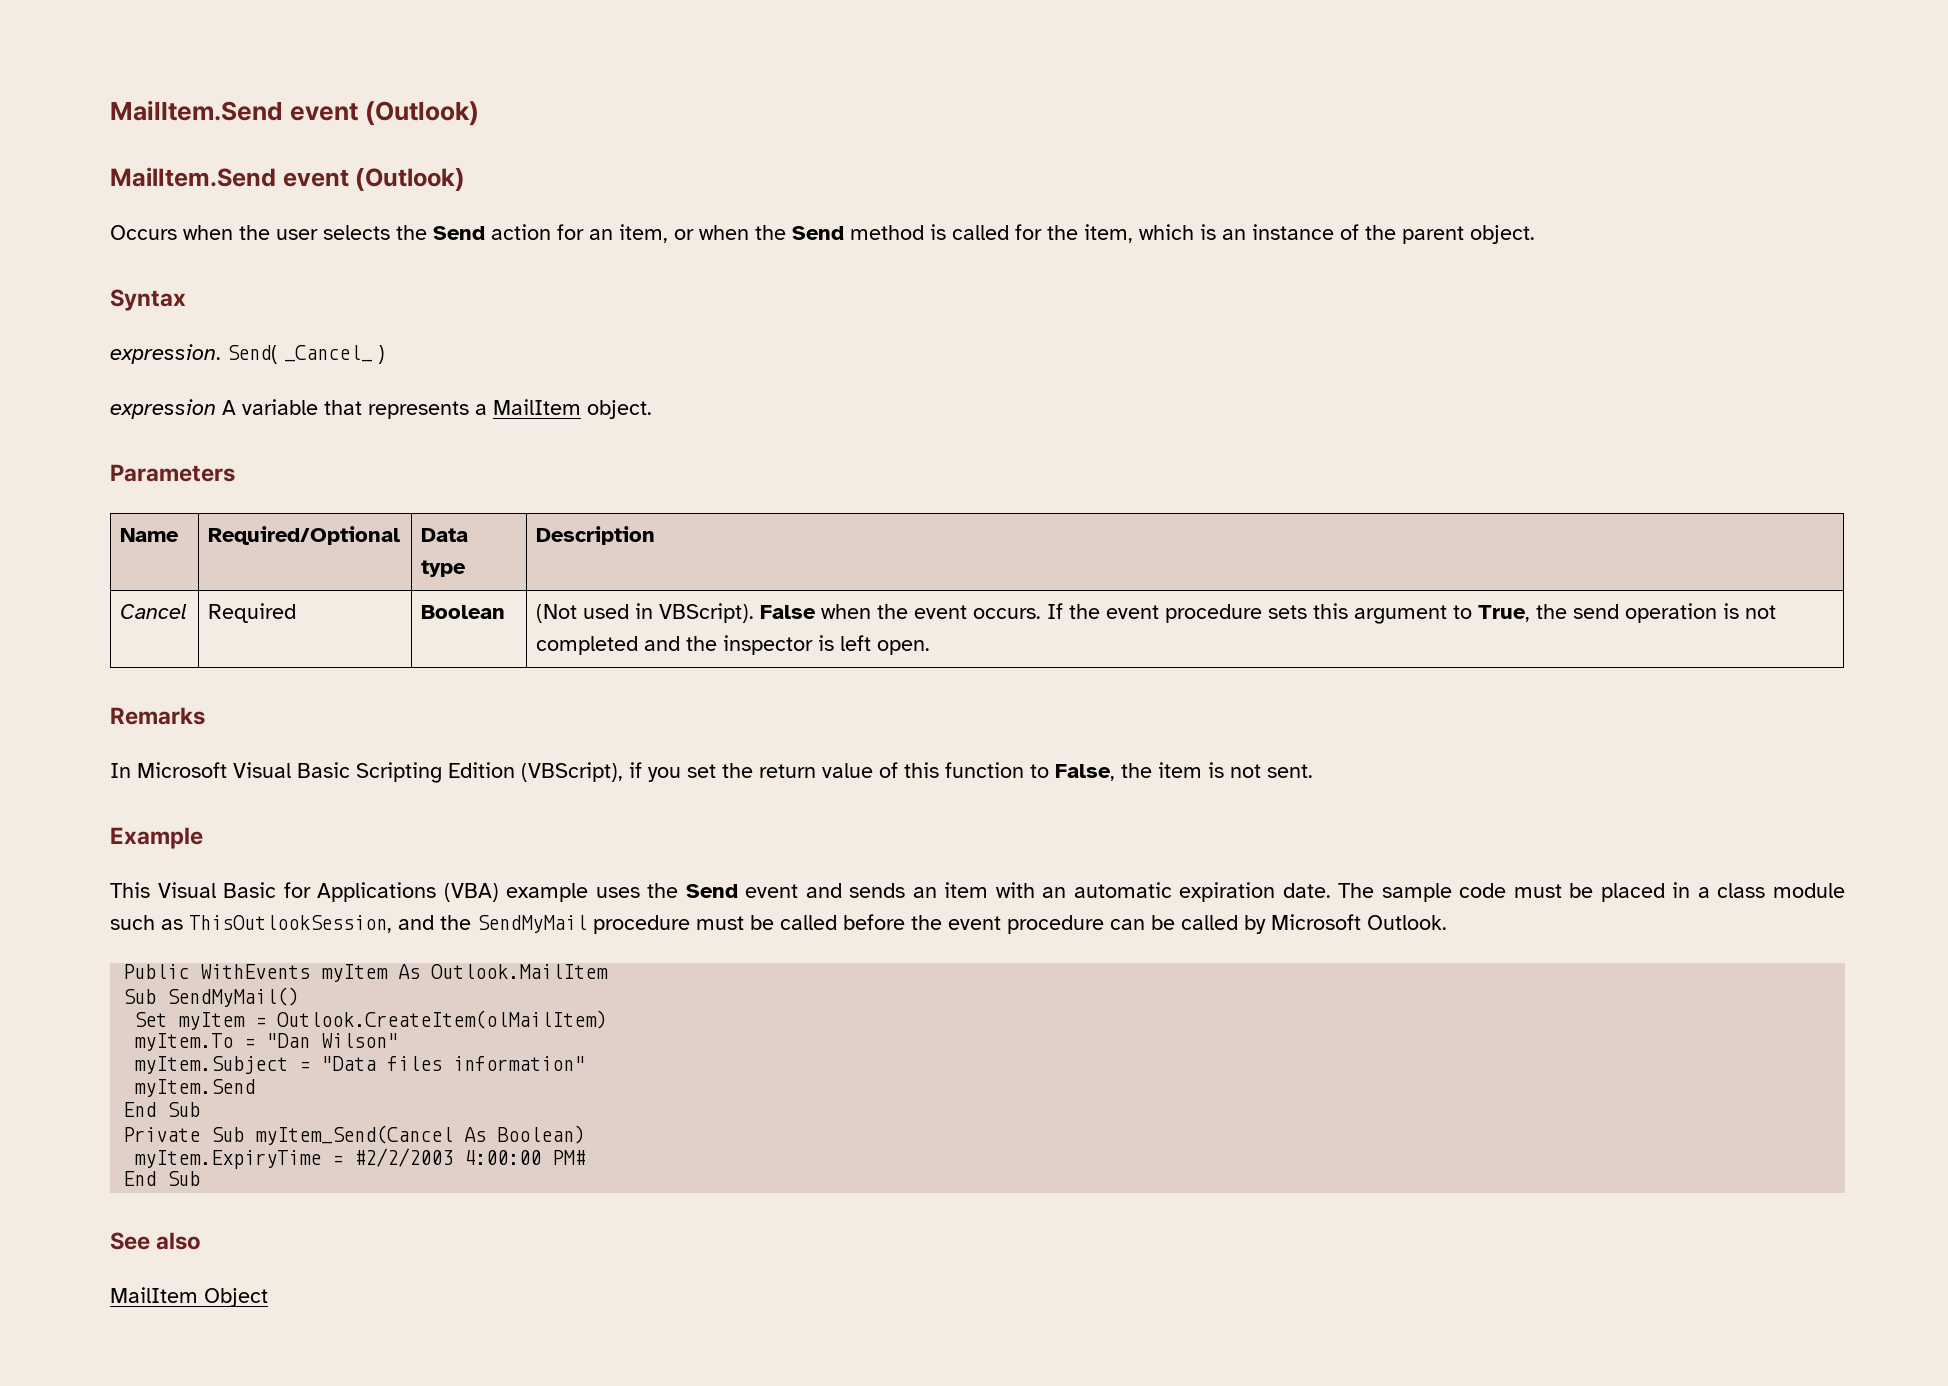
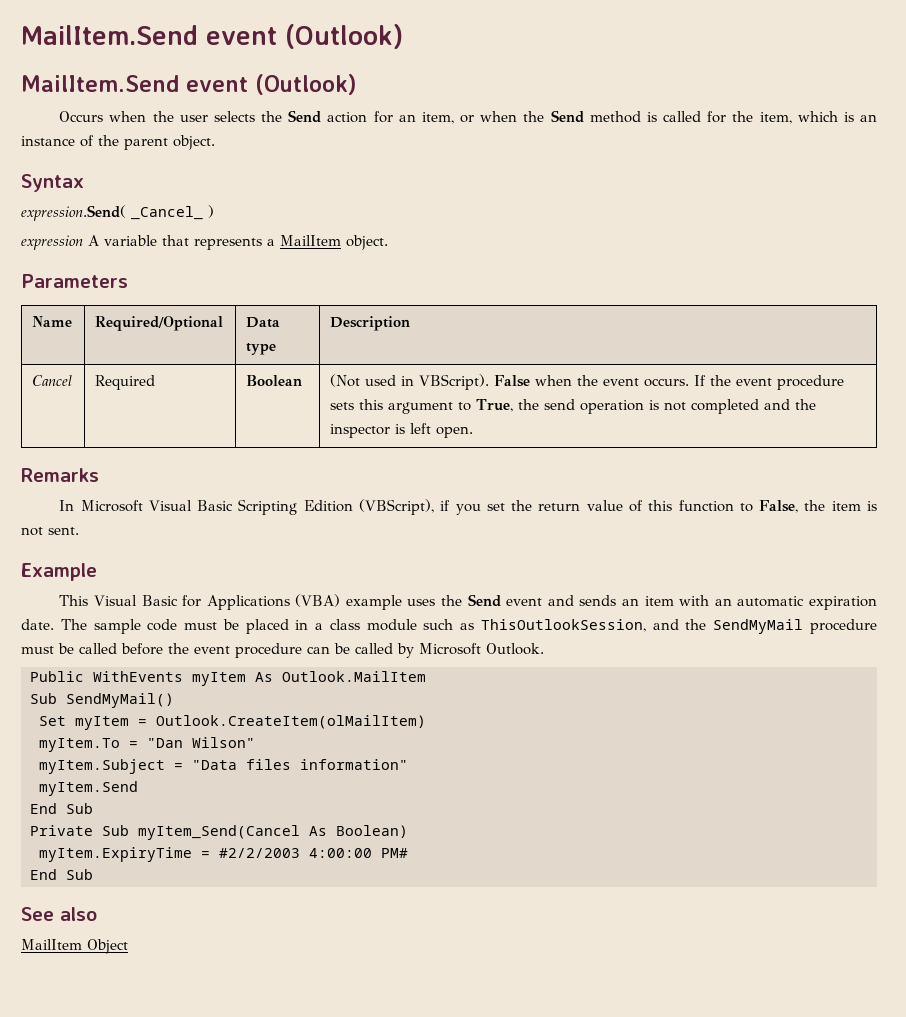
- expression. Send( _Cancel_ )
+ expression.Send( _Cancel_ )

